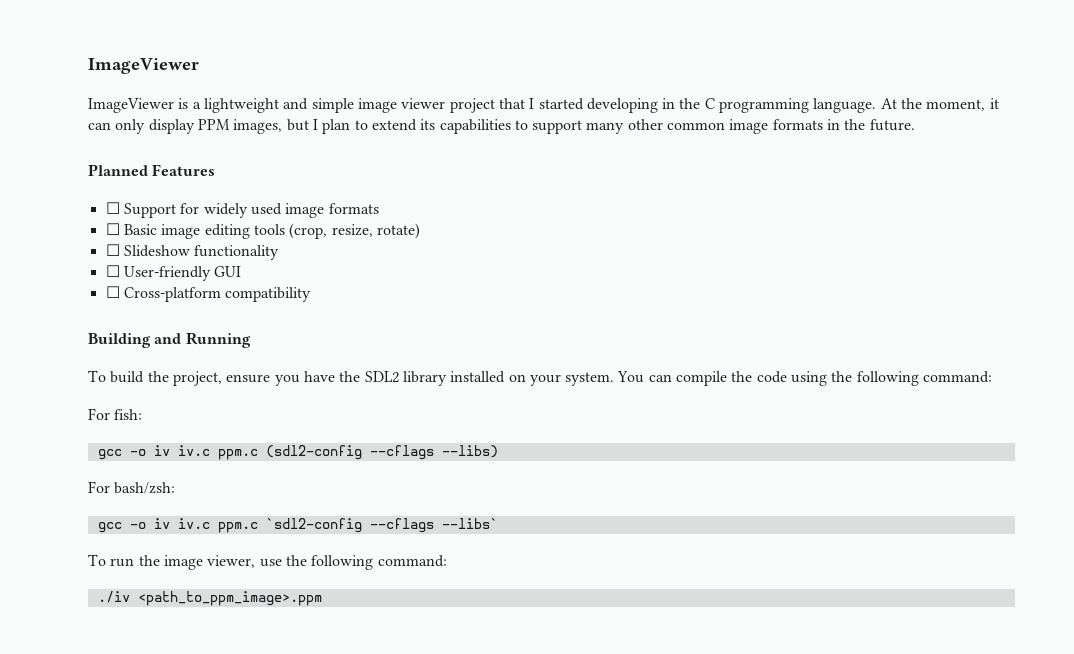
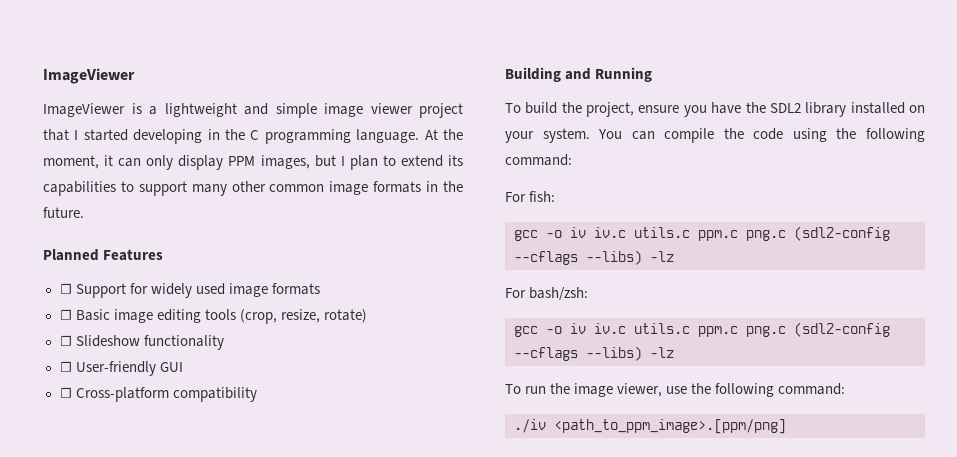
  For fish:
- gcc -o iv iv.c ppm.c (sdl2-config --cflags --libs)
+ gcc -o iv iv.c utils.c ppm.c png.c (sdl2-config --cflags --libs) -lz
  For bash/zsh:
- gcc -o iv iv.c ppm.c `sdl2-config --cflags --libs`
+ gcc -o iv iv.c utils.c ppm.c png.c (sdl2-config --cflags --libs) -lz
- ./iv <path_to_ppm_image>.ppm
+ ./iv <path_to_ppm_image>.[ppm/png]

